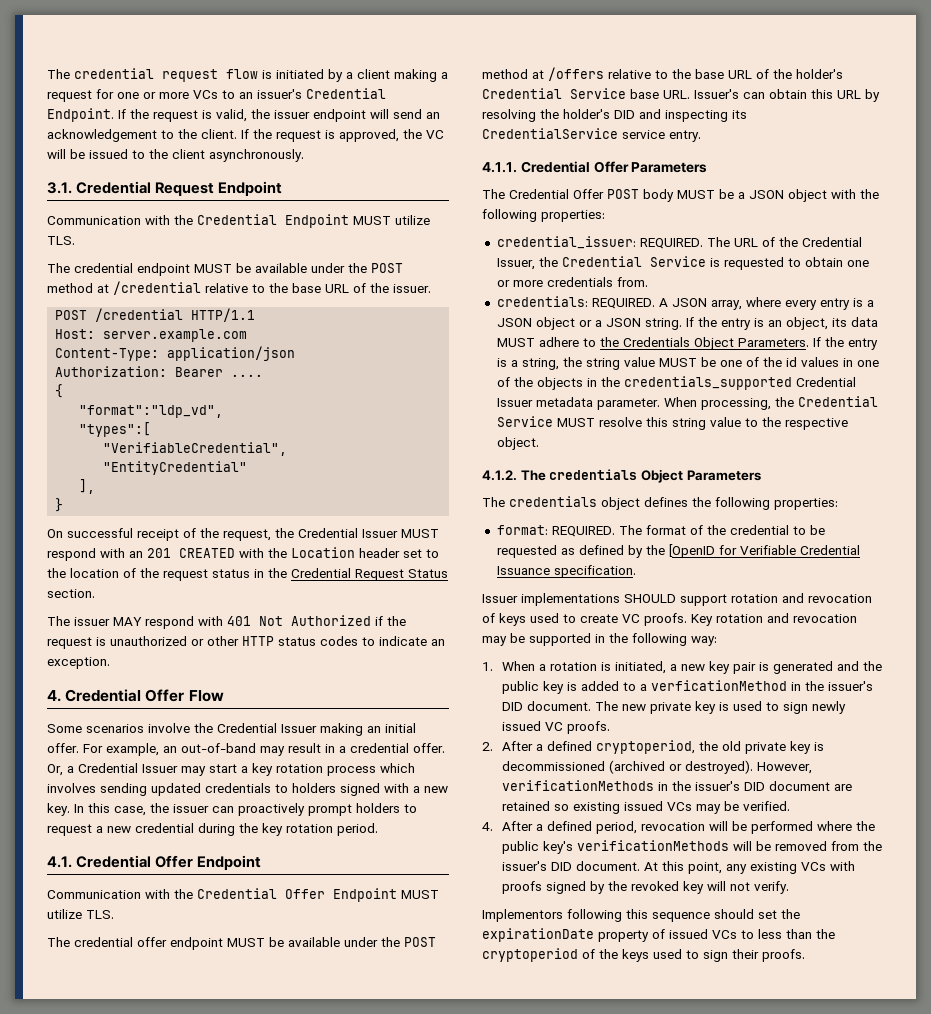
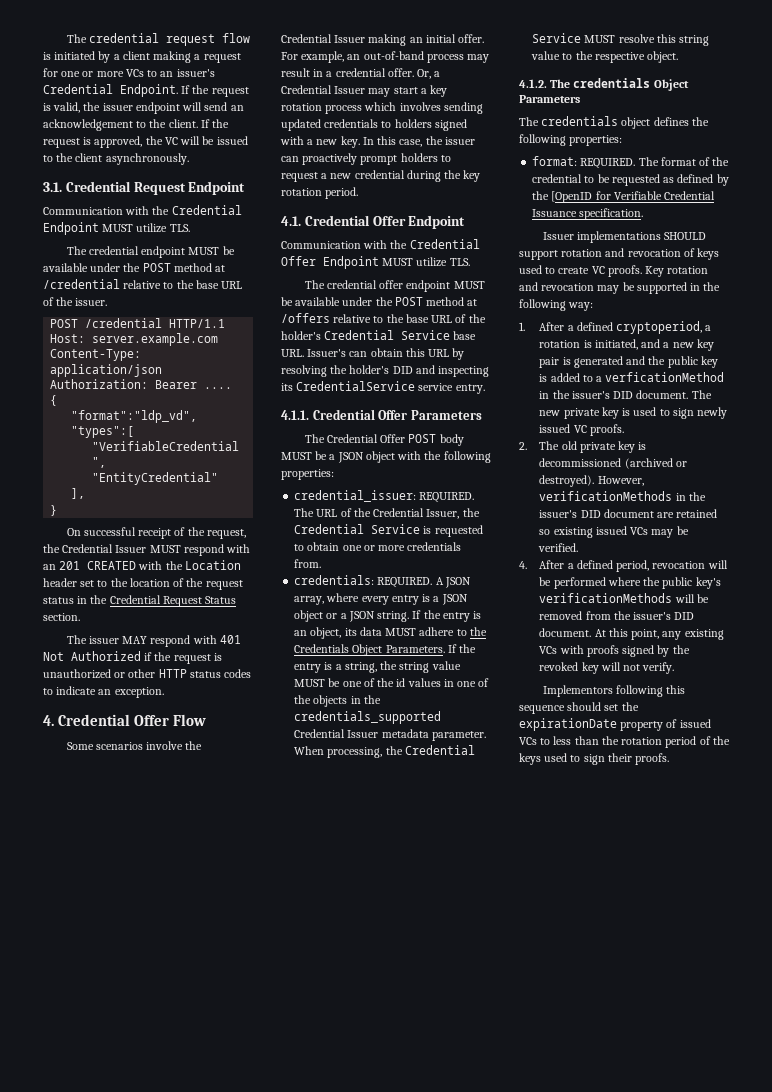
- For example, an out-of-band may result in a credential offer.
+ For example, an out-of-band process may result in a credential offer.
- 1. When a rotation is initiated, a new key pair is generated and the public key is added to a verficationMethod in the issuer's DID document.
+ 1. After a defined cryptoperiod, a rotation is initiated, and a new key pair is generated and the public key is added to a verficationMethod in the issuer's DID document.
- 2. After a defined cryptoperiod, the old private key is decommissioned (archived or destroyed).
+ 2. The old private key is decommissioned (archived or destroyed).
- Implementors following this sequence should set the expirationDate property of issued VCs to less than the cryptoperiod of the keys used to sign their proofs.
+ Implementors following this sequence should set the expirationDate property of issued VCs to less than the rotation period of the keys used to sign their proofs.

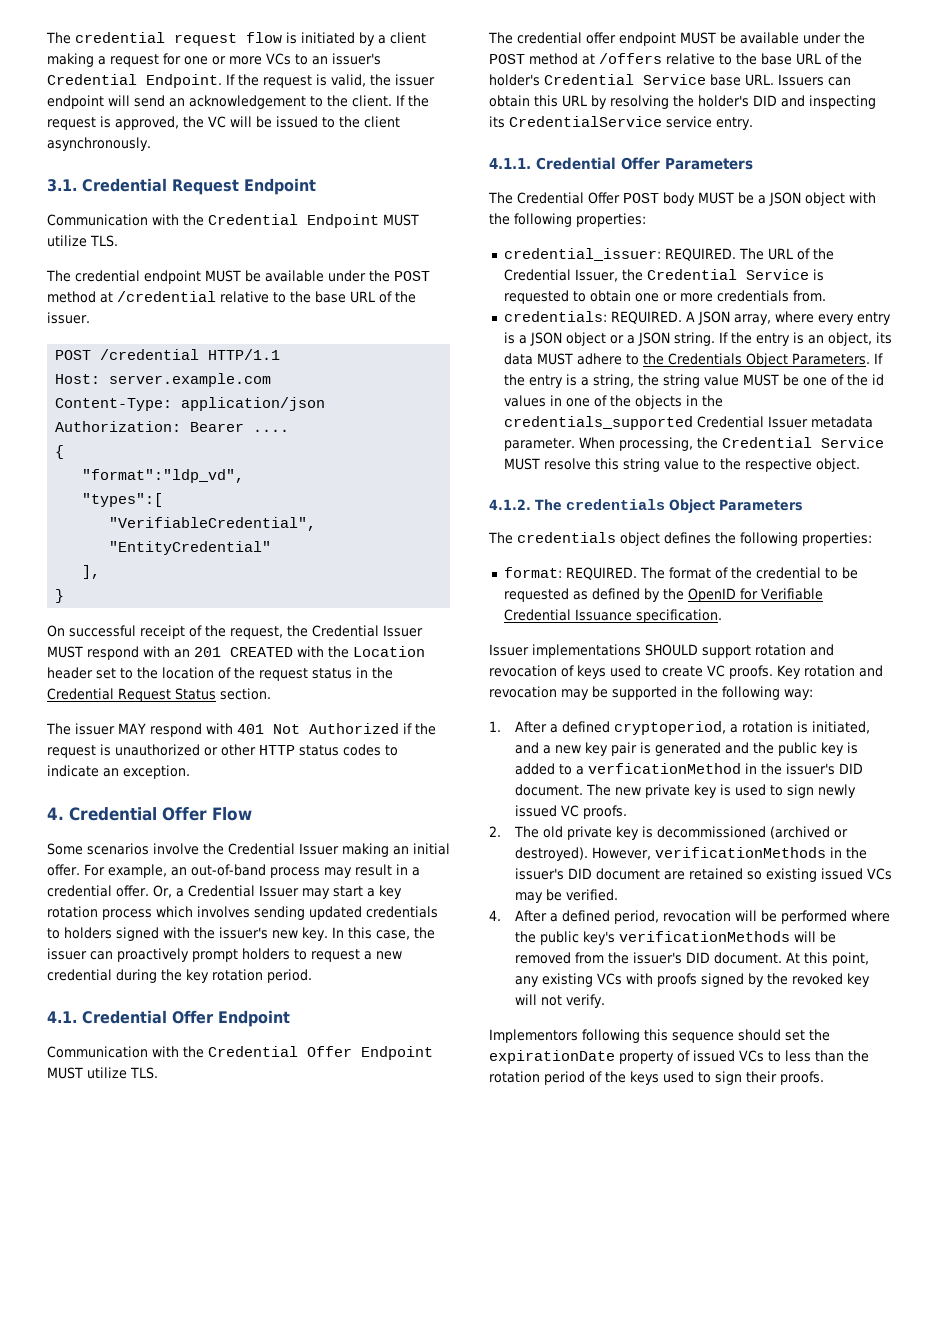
- Or, a Credential Issuer may start a key rotation process which involves sending updated credentials to holders signed with a new key.
+ Or, a Credential Issuer may start a key rotation process which involves sending updated credentials to holders signed with the issuer's new key.
- The credential offer endpoint MUST be available under the POST method at /offers relative to the base URL of the holder's Credential Service base URL. Issuer's can obtain this URL by resolving the holder's DID and inspecting its CredentialService service entry.
+ The credential offer endpoint MUST be available under the POST method at /offers relative to the base URL of the holder's Credential Service base URL. Issuers can obtain this URL by resolving the holder's DID and inspecting its CredentialService service entry.
- The format of the credential to be requested as defined by the [OpenID for Verifiable Credential Issuance specification.
+ The format of the credential to be requested as defined by the OpenID for Verifiable Credential Issuance specification.

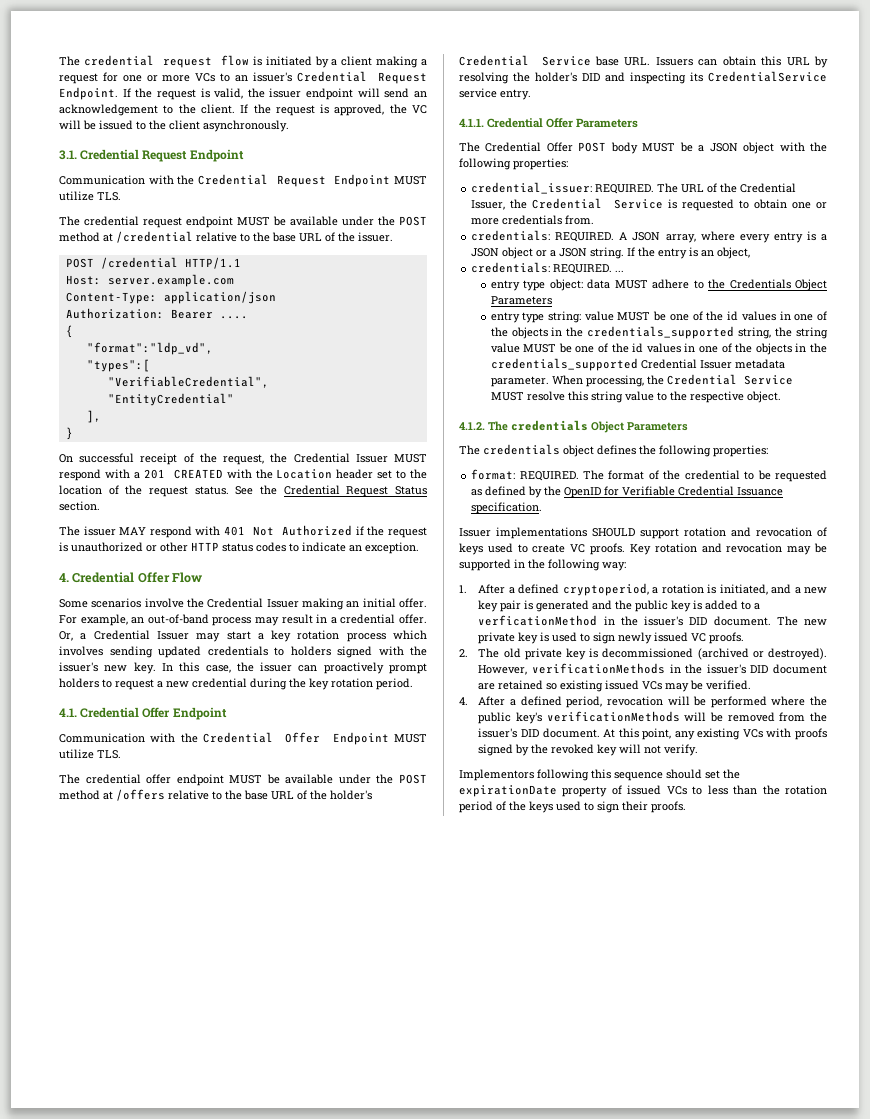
- The credential request flow is initiated by a client making a request for one or more VCs to an issuer's Credential Endpoint.
+ The credential request flow is initiated by a client making a request for one or more VCs to an issuer's Credential Request Endpoint.
- Communication with the Credential Endpoint MUST utilize TLS.
- The credential endpoint MUST be available under the POST method at /credential relative to the base URL of the issuer.
+ Communication with the Credential Request Endpoint MUST utilize TLS.
+ The credential request endpoint MUST be available under the POST method at /credential relative to the base URL of the issuer.
- On successful receipt of the request, the Credential Issuer MUST respond with an 201 CREATED with the Location header set to the location of the request status in the Credential Request Status section.
+ On successful receipt of the request, the Credential Issuer MUST respond with a 201 CREATED with the Location header set to the location of the request status. See the Credential Request Status section.
- If the entry is an object, its data MUST adhere to the Credentials Object Parameters. If the entry is a string, the string value MUST be one of the id values in one of the objects in the credentials_supported Credential Issuer metadata parameter.
+ If the entry is an object,
+ credentials: REQUIRED. ...
+ entry type object: data MUST adhere to the Credentials Object Parameters
+ entry type string: value MUST be one of the id values in one of the objects in the credentials_supported string, the string value MUST be one of the id values in one of the objects in the credentials_supported Credential Issuer metadata parameter.

